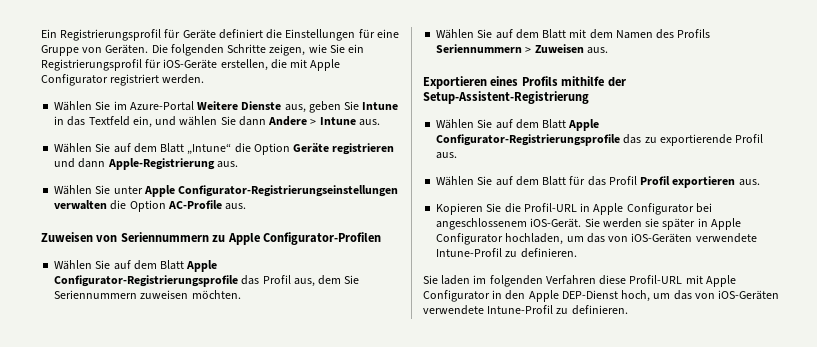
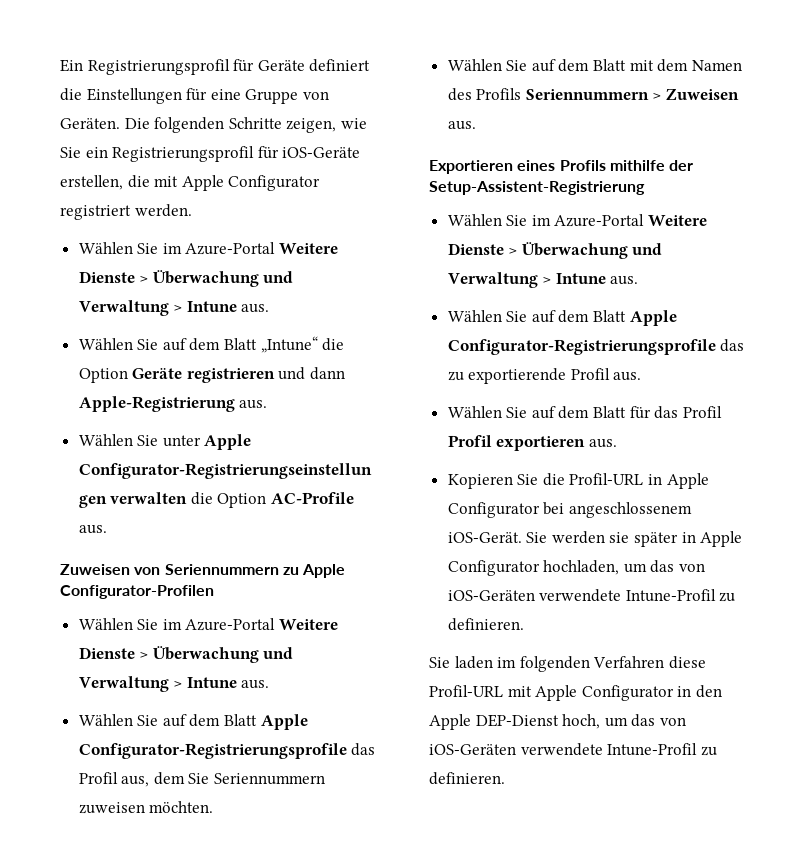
  Die folgenden Schritte zeigen, wie Sie ein Registrierungsprofil für iOS-Geräte erstellen, die mit Apple Configurator registriert werden.
- Wählen Sie im Azure-Portal Weitere Dienste aus, geben Sie Intune in das Textfeld ein, und wählen Sie dann Andere > Intune aus.
+ Wählen Sie im Azure-Portal Weitere Dienste > Überwachung und Verwaltung > Intune aus.
  Zuweisen von Seriennummern zu Apple Configurator-Profilen
+ Wählen Sie im Azure-Portal Weitere Dienste > Überwachung und Verwaltung > Intune aus.
  Exportieren eines Profils mithilfe der Setup-Assistent-Registrierung
+ Wählen Sie im Azure-Portal Weitere Dienste > Überwachung und Verwaltung > Intune aus.

